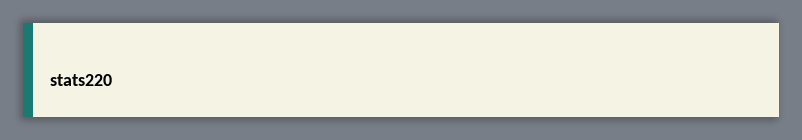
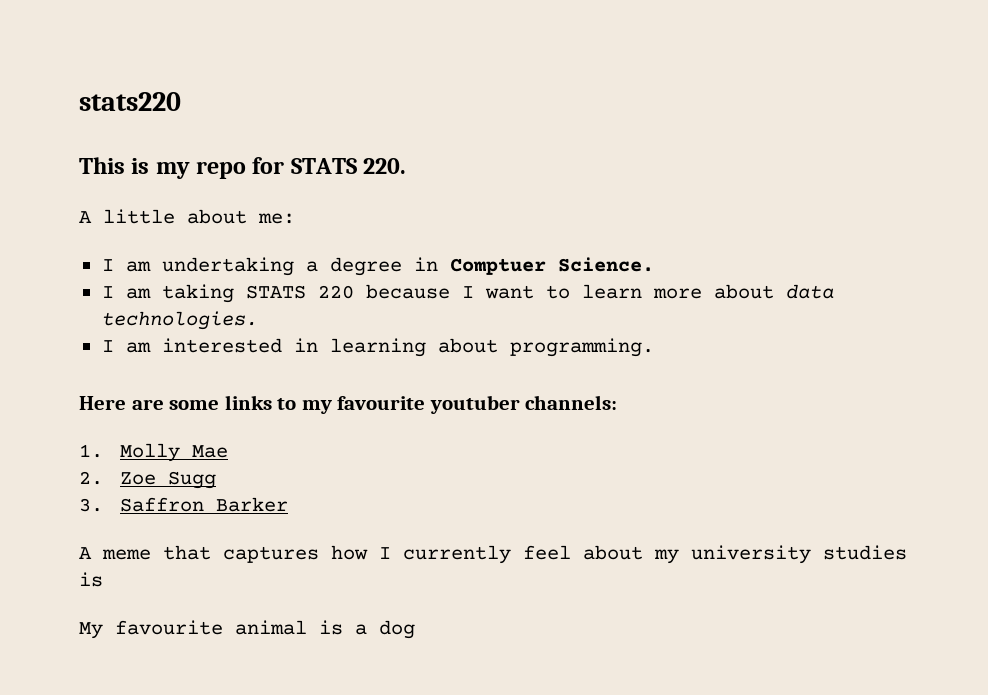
+ This is my repo for STATS 220.
+ A little about me:
+ I am undertaking a degree in Comptuer Science.
+ I am taking STATS 220 because I want to learn more about data technologies.
+ I am interested in learning about programming.
+ Here are some links to my favourite youtuber channels:
+ 1. Molly Mae
+ 2. Zoe Sugg
+ 3. Saffron Barker
+ A meme that captures how I currently feel about my university studies is
+ My favourite animal is a dog

